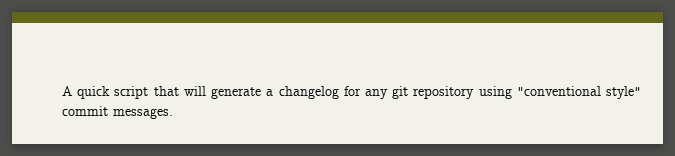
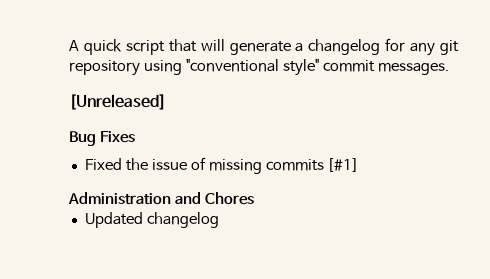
+ [Unreleased]
+ Bug Fixes
+ Fixed the issue of missing commits [#1]
+ Administration and Chores
+ Updated changelog

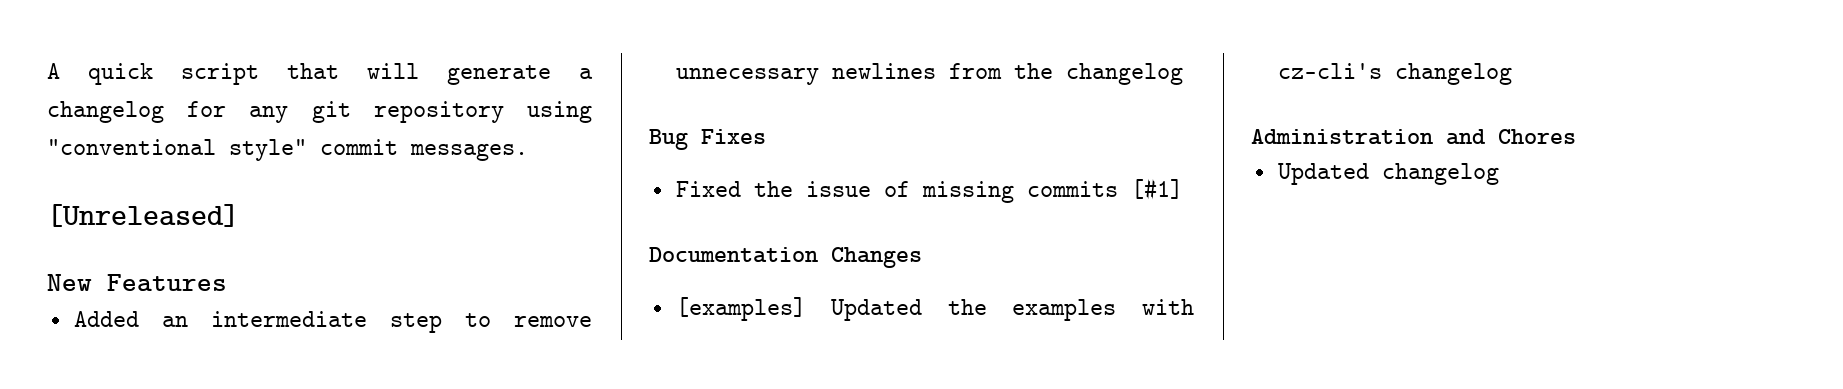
+ New Features
+ Added an intermediate step to remove unnecessary newlines from the changelog
+ Documentation Changes
+ [examples] Updated the examples with cz-cli's changelog

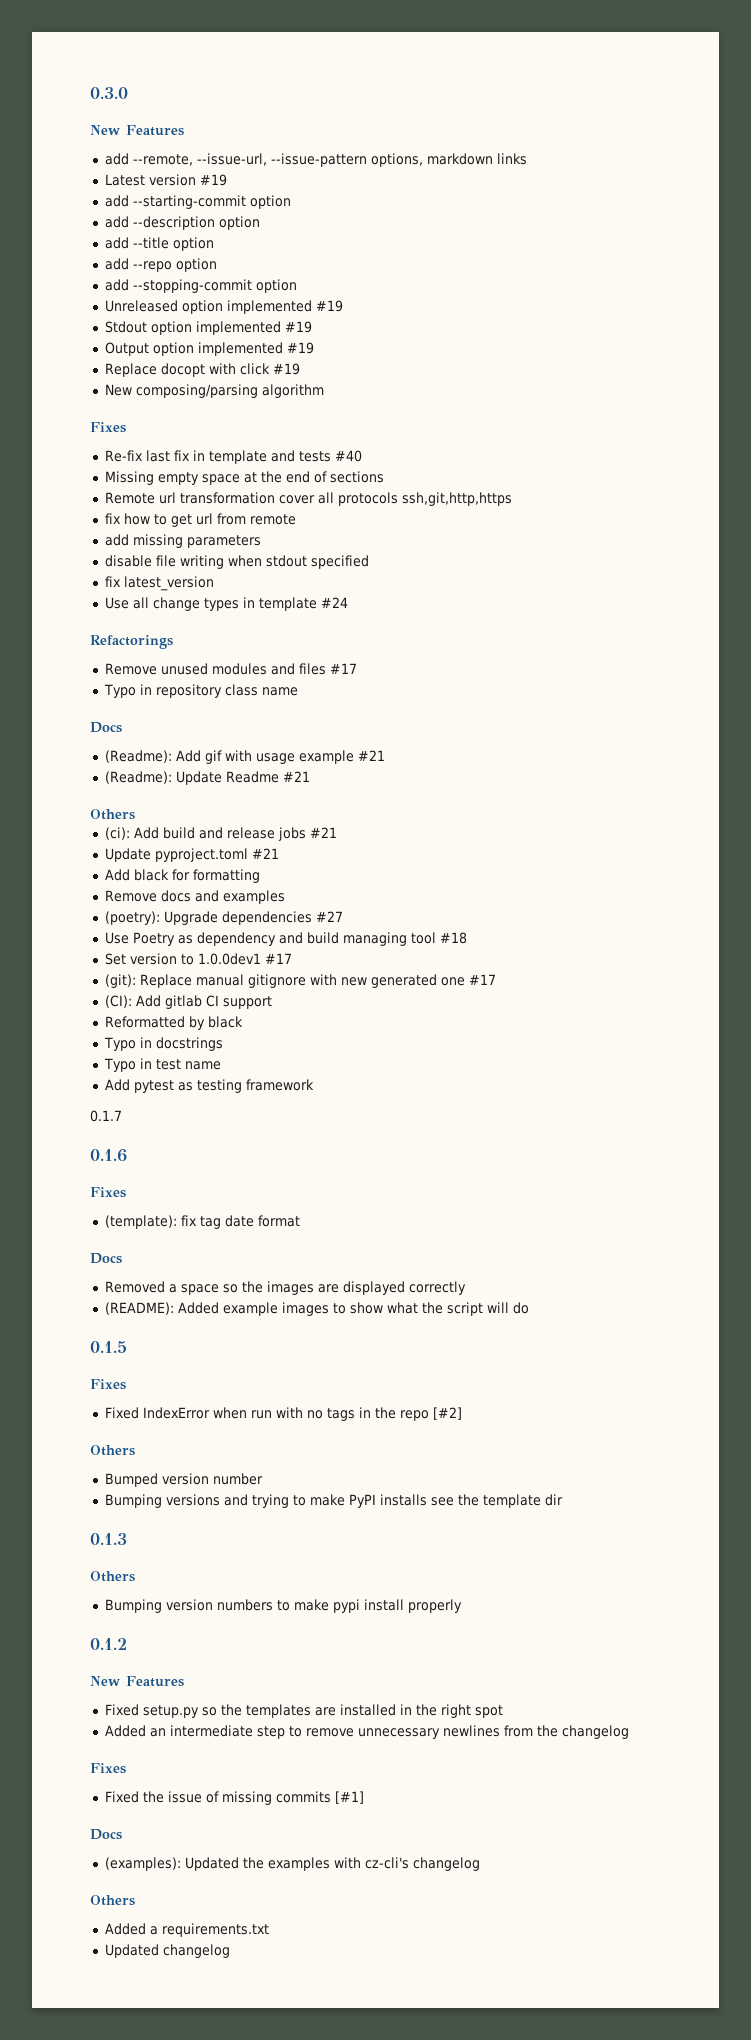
- A quick script that will generate a changelog for any git repository using "conventional style" commit messages.
- [Unreleased]
+ 0.3.0
  New Features
+ add --remote, --issue-url, --issue-pattern options, markdown links
+ Latest version #19
+ add --starting-commit option
+ add --description option
+ add --title option
+ add --repo option
+ add --stopping-commit option
+ Unreleased option implemented #19
+ Stdout option implemented #19
+ Output option implemented #19
+ Replace docopt with click #19
+ New composing/parsing algorithm
+ Fixes
+ Re-fix last fix in template and tests #40
+ Missing empty space at the end of sections
+ Remote url transformation cover all protocols ssh,git,http,https
+ fix how to get url from remote
+ add missing parameters
+ disable file writing when stdout specified
+ fix latest_version
+ Use all change types in template #24
+ Refactorings
+ Remove unused modules and files #17
+ Typo in repository class name
+ Docs
+ (Readme): Add gif with usage example #21
+ (Readme): Update Readme #21
+ Others
+ (ci): Add build and release jobs #21
+ Update pyproject.toml #21
+ Add black for formatting
+ Remove docs and examples
+ (poetry): Upgrade dependencies #27
+ Use Poetry as dependency and build managing tool #18
+ Set version to 1.0.0dev1 #17
+ (git): Replace manual gitignore with new generated one #17
+ (CI): Add gitlab CI support
+ Reformatted by black
+ Typo in docstrings
+ Typo in test name
+ Add pytest as testing framework
+ 0.1.7
+ 0.1.6
+ Fixes
+ (template): fix tag date format
+ Docs
+ Removed a space so the images are displayed correctly
+ (README): Added example images to show what the script will do
+ 0.1.5
+ Fixes
+ Fixed IndexError when run with no tags in the repo [#2]
+ Others
+ Bumped version number
+ Bumping versions and trying to make PyPI installs see the template dir
+ 0.1.3
+ Others
+ Bumping version numbers to make pypi install properly
+ 0.1.2
+ New Features
+ Fixed setup.py so the templates are installed in the right spot
  Added an intermediate step to remove unnecessary newlines from the changelog
- Bug Fixes
+ Fixes
  Fixed the issue of missing commits [#1]
- Documentation Changes
- [examples] Updated the examples with cz-cli's changelog
- Administration and Chores
+ Docs
+ (examples): Updated the examples with cz-cli's changelog
+ Others
+ Added a requirements.txt

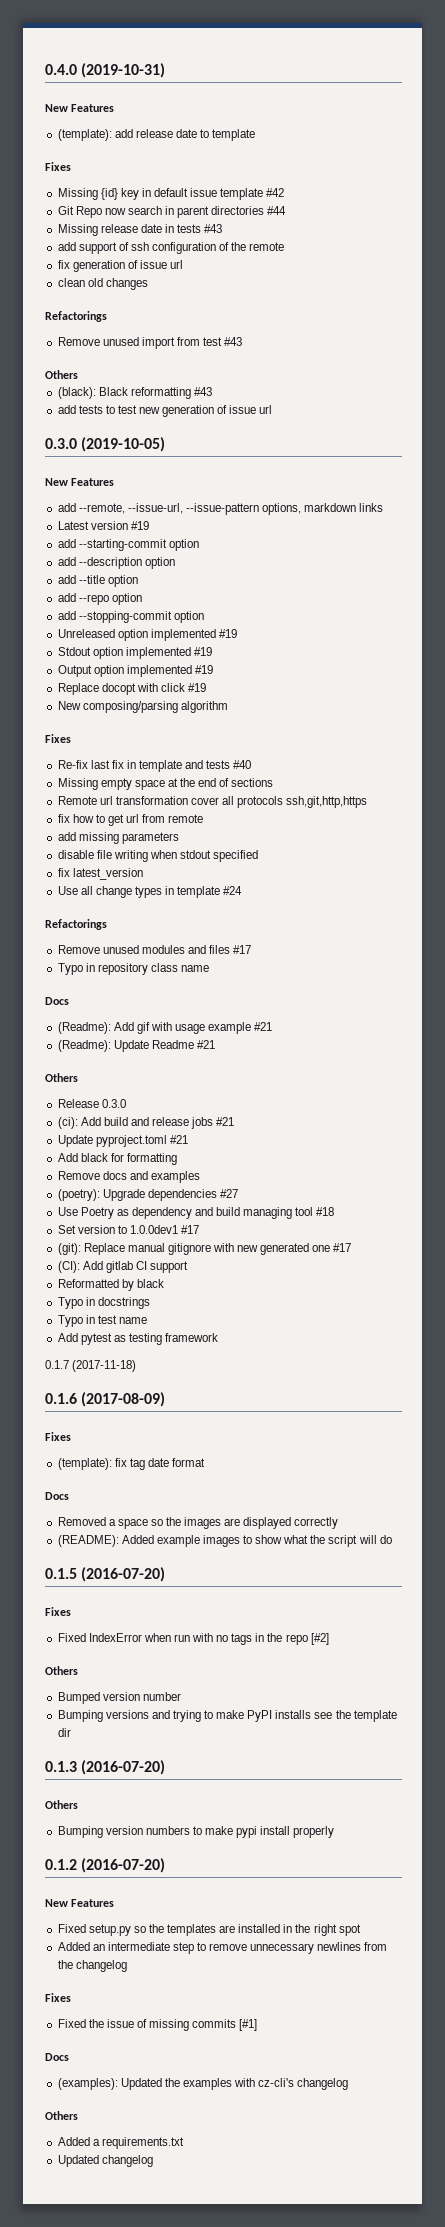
- 0.3.0
+ 0.4.0 (2019-10-31)
+ New Features
+ (template): add release date to template
+ Fixes
+ Missing {id} key in default issue template #42
+ Git Repo now search in parent directories #44
+ Missing release date in tests #43
+ add support of ssh configuration of the remote
+ fix generation of issue url
+ clean old changes
+ Refactorings
+ Remove unused import from test #43
+ Others
+ (black): Black reformatting #43
+ add tests to test new generation of issue url
+ 0.3.0 (2019-10-05)
+ Release 0.3.0
- 0.1.7
+ 0.1.7 (2017-11-18)
- 0.1.6
+ 0.1.6 (2017-08-09)
- 0.1.5
+ 0.1.5 (2016-07-20)
- 0.1.3
+ 0.1.3 (2016-07-20)
- 0.1.2
+ 0.1.2 (2016-07-20)

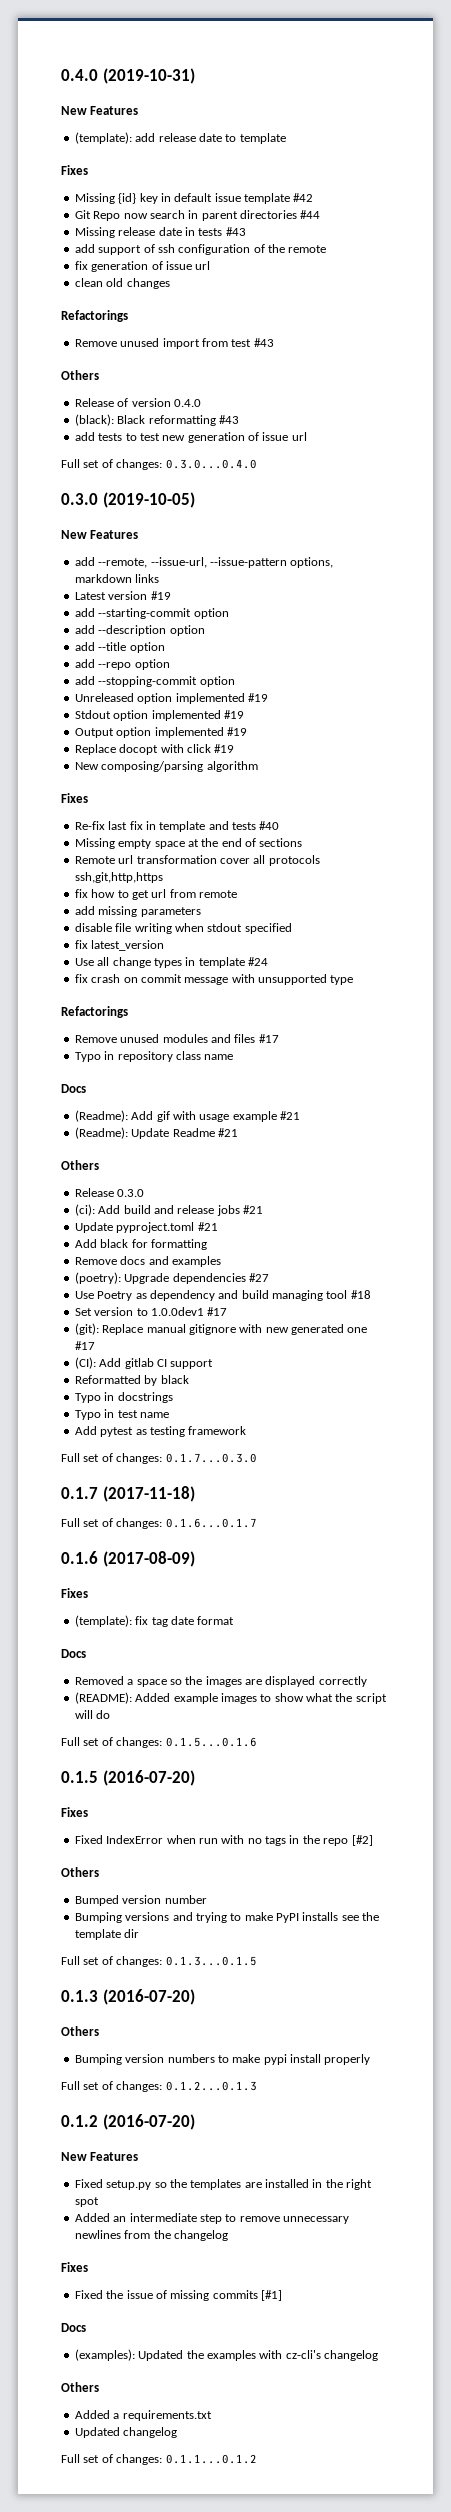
+ Release of version 0.4.0
+ Full set of changes: 0.3.0...0.4.0
+ fix crash on commit message with unsupported type
+ Full set of changes: 0.1.7...0.3.0
  0.1.7 (2017-11-18)
+ Full set of changes: 0.1.6...0.1.7
+ Full set of changes: 0.1.5...0.1.6
+ Full set of changes: 0.1.3...0.1.5
+ Full set of changes: 0.1.2...0.1.3
+ Full set of changes: 0.1.1...0.1.2

